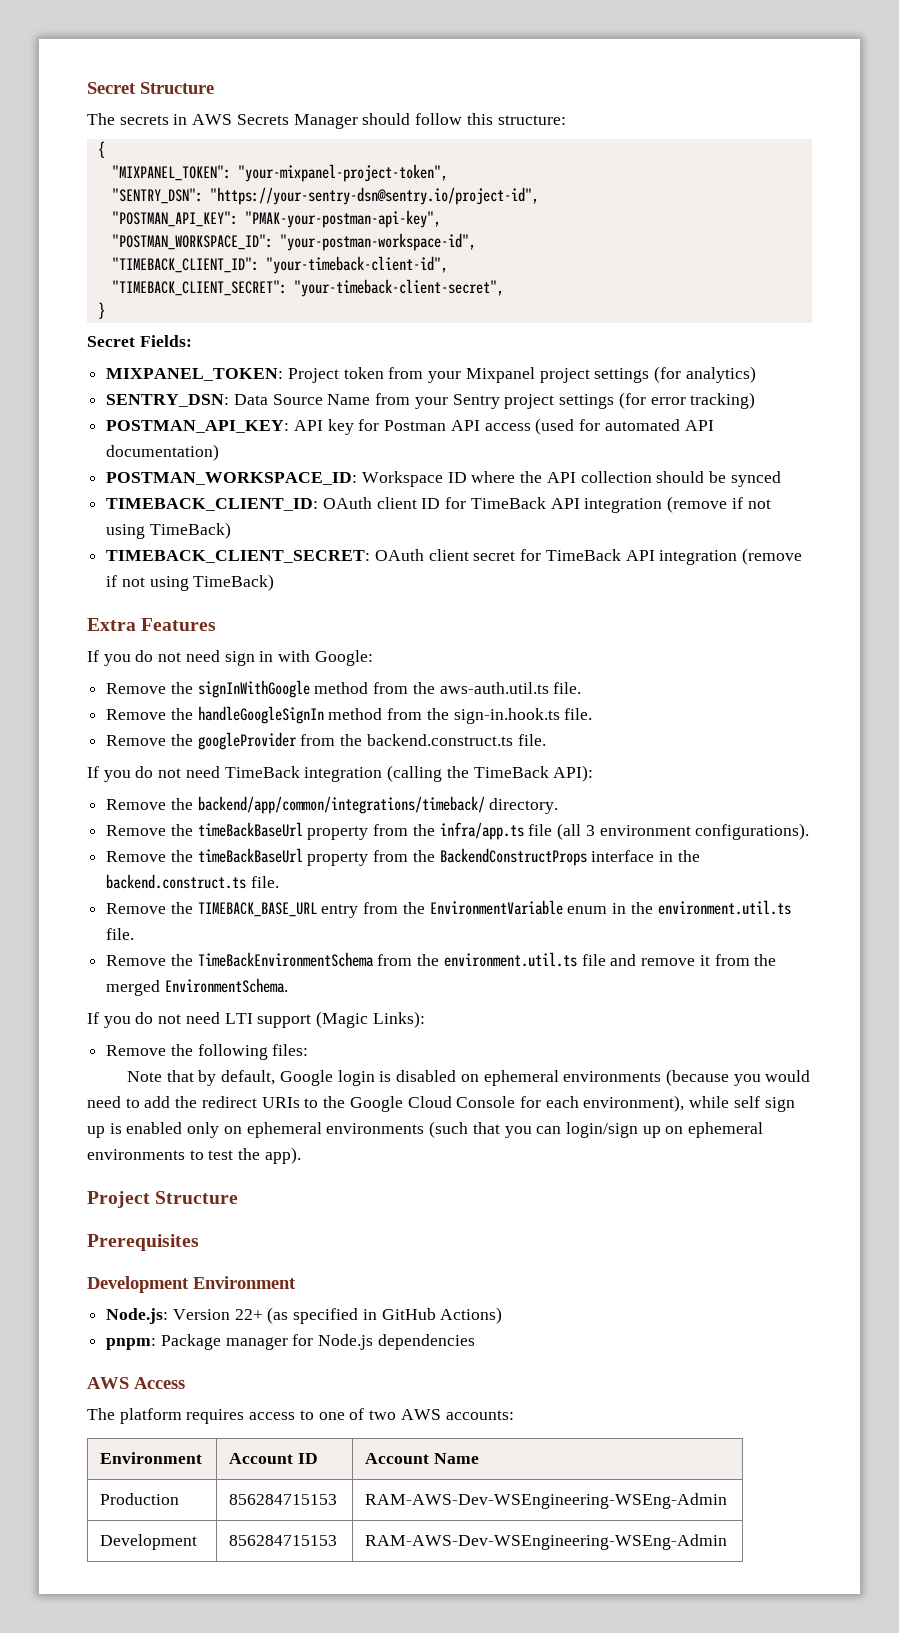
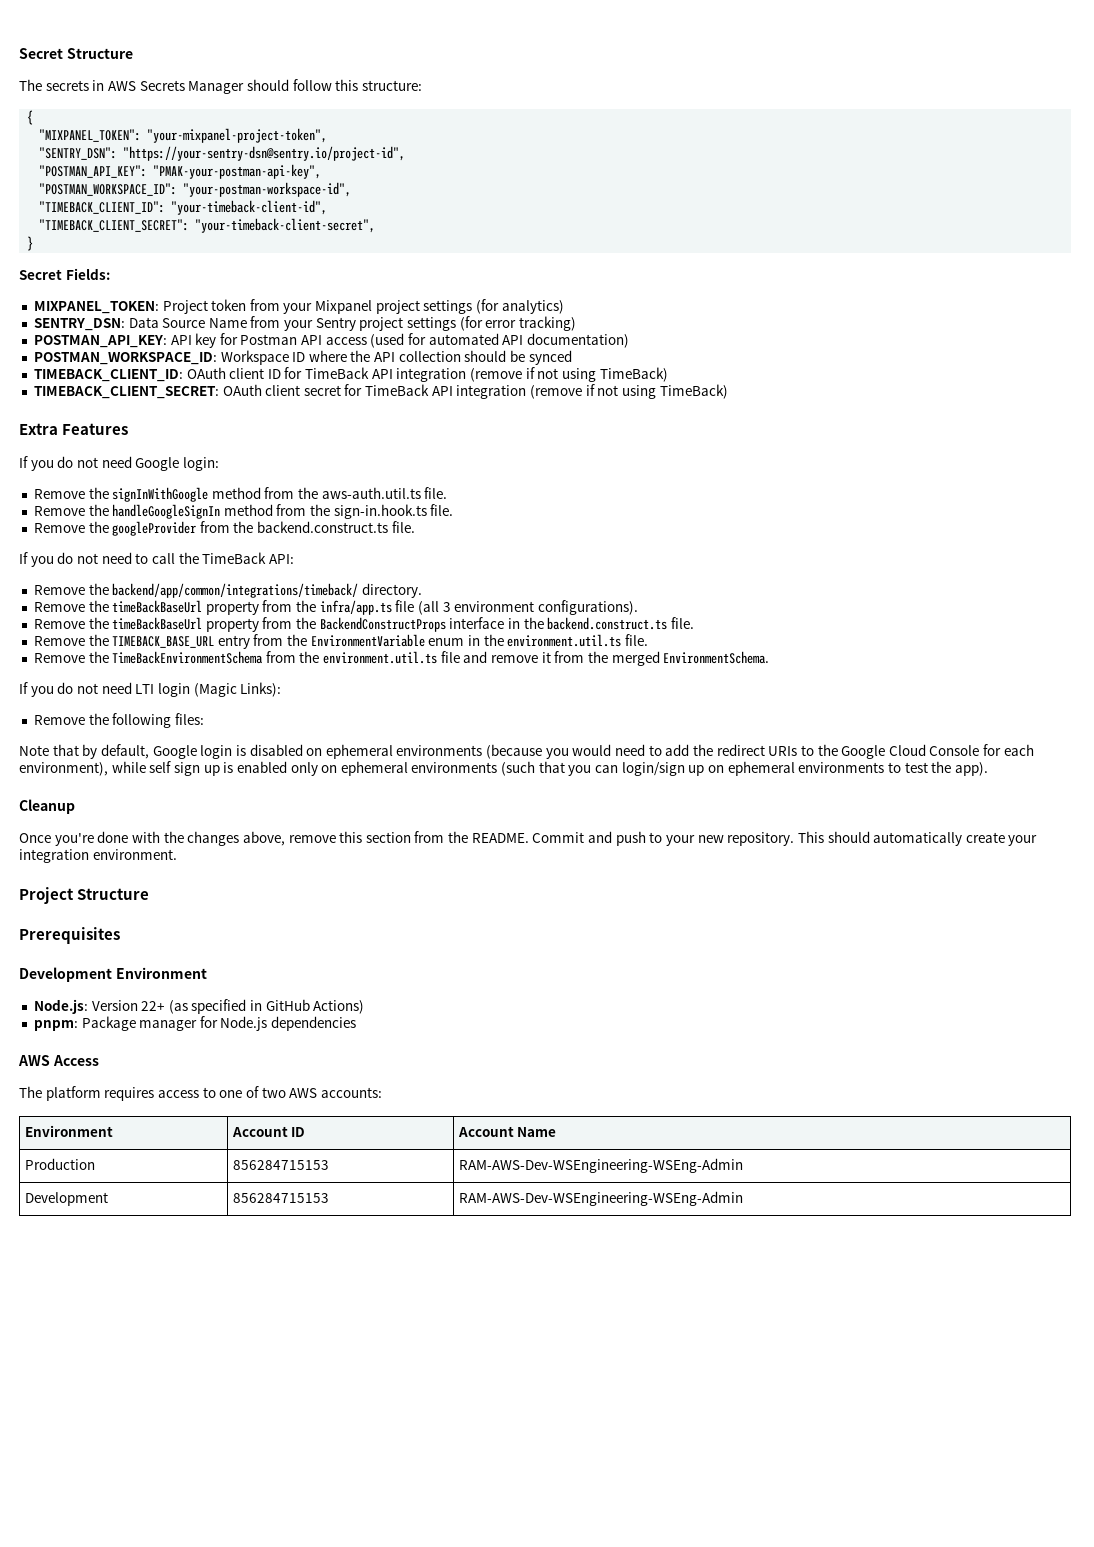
- If you do not need sign in with Google:
+ If you do not need Google login:
- If you do not need TimeBack integration (calling the TimeBack API):
+ If you do not need to call the TimeBack API:
- If you do not need LTI support (Magic Links):
+ If you do not need LTI login (Magic Links):
+ Cleanup
+ Once you're done with the changes above, remove this section from the README. Commit and push to your new repository. This should automatically create your integration environment.

